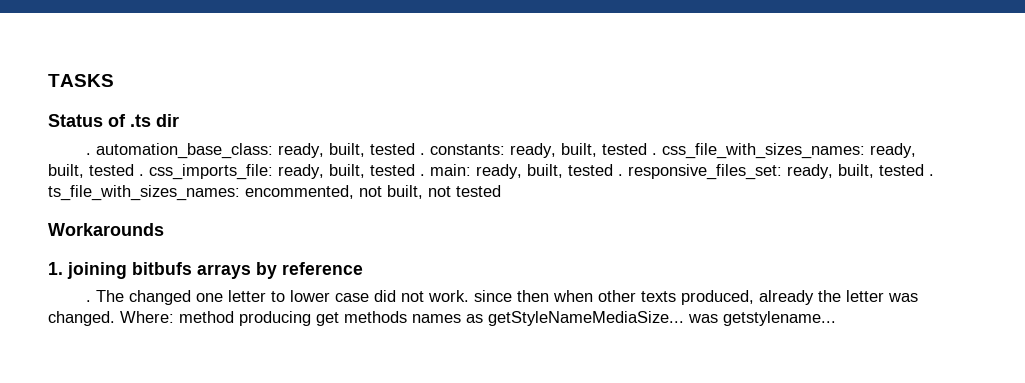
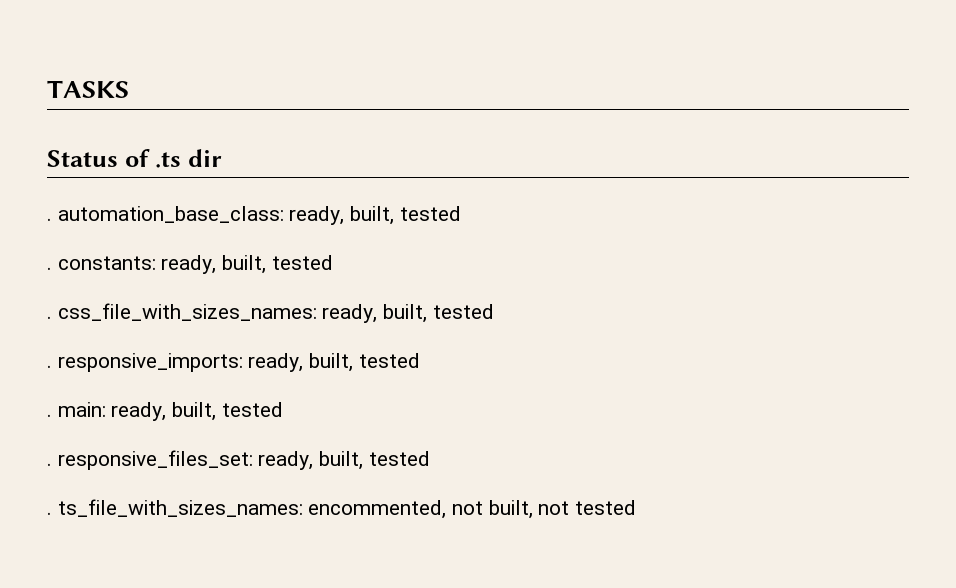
- . automation_base_class: ready, built, tested . constants: ready, built, tested . css_file_with_sizes_names: ready, built, tested . css_imports_file: ready, built, tested . main: ready, built, tested . responsive_files_set: ready, built, tested . ts_file_with_sizes_names: encommented, not built, not tested
+ . automation_base_class: ready, built, tested
+ . constants: ready, built, tested
+ . css_file_with_sizes_names: ready, built, tested
+ . responsive_imports: ready, built, tested
+ . main: ready, built, tested
+ . responsive_files_set: ready, built, tested
+ . ts_file_with_sizes_names: encommented, not built, not tested
- Workarounds
- 1. joining bitbufs arrays by reference
- . The changed one letter to lower case did not work. since then when other texts produced, already the letter was changed. Where: method producing get methods names as getStyleNameMediaSize... was getstylename...

